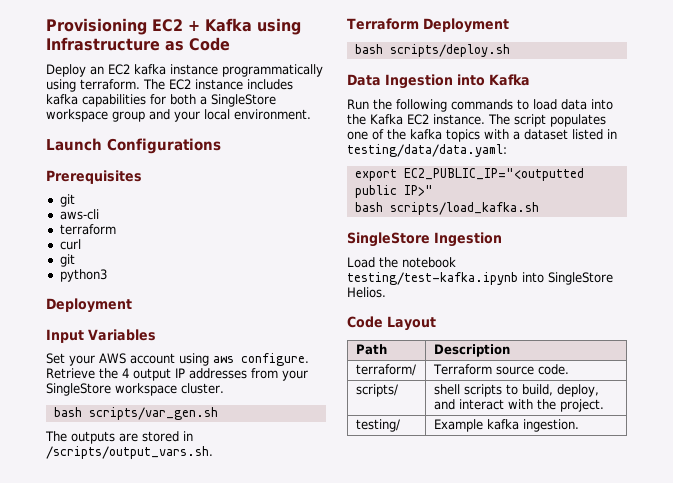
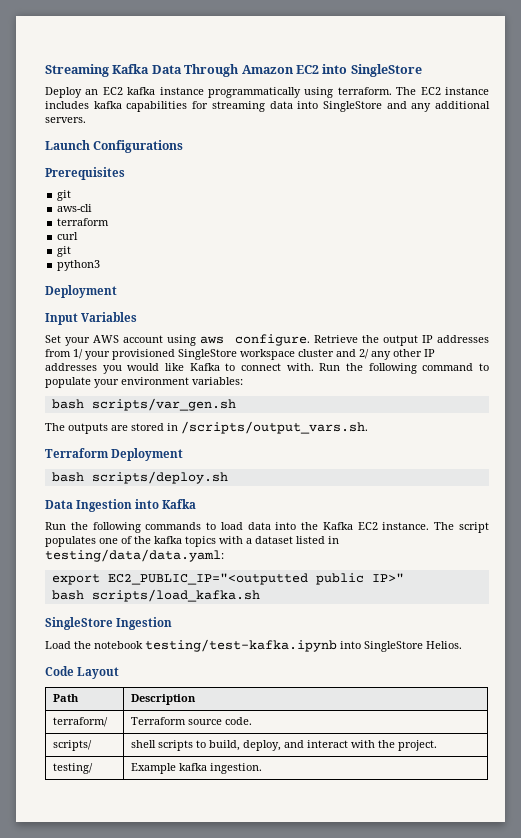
- Provisioning EC2 + Kafka using Infrastructure as Code
+ Streaming Kafka Data Through Amazon EC2 into SingleStore
- The EC2 instance includes kafka capabilities for both a SingleStore workspace group and your local environment.
+ The EC2 instance includes kafka capabilities for streaming data into SingleStore and any additional servers.
- Retrieve the 4 output IP addresses from your SingleStore workspace cluster.
+ Retrieve the output IP addresses from 1/ your provisioned SingleStore workspace cluster and 2/ any other IP addresses you would like Kafka to connect with. Run the following command to populate your environment variables:

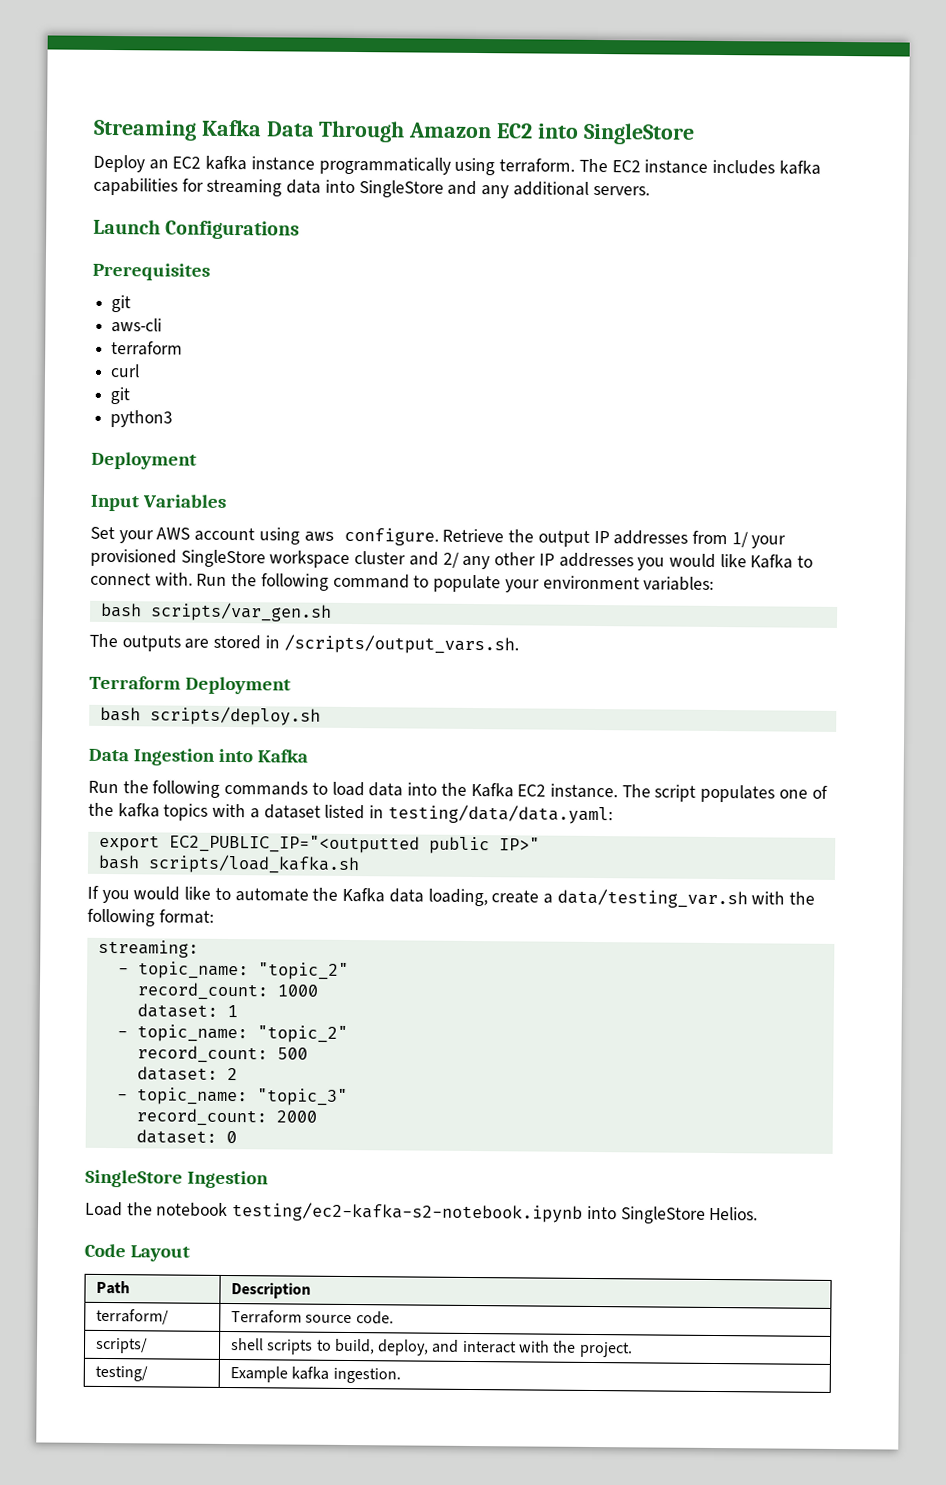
+ If you would like to automate the Kafka data loading, create a data/testing_var.sh with the following format:
+ streaming:
+ - topic_name: "topic_2"
+ record_count: 1000
+ dataset: 1
+ - topic_name: "topic_2"
+ record_count: 500
+ dataset: 2
+ - topic_name: "topic_3"
+ record_count: 2000
+ dataset: 0
- Load the notebook testing/test-kafka.ipynb into SingleStore Helios.
+ Load the notebook testing/ec2-kafka-s2-notebook.ipynb into SingleStore Helios.

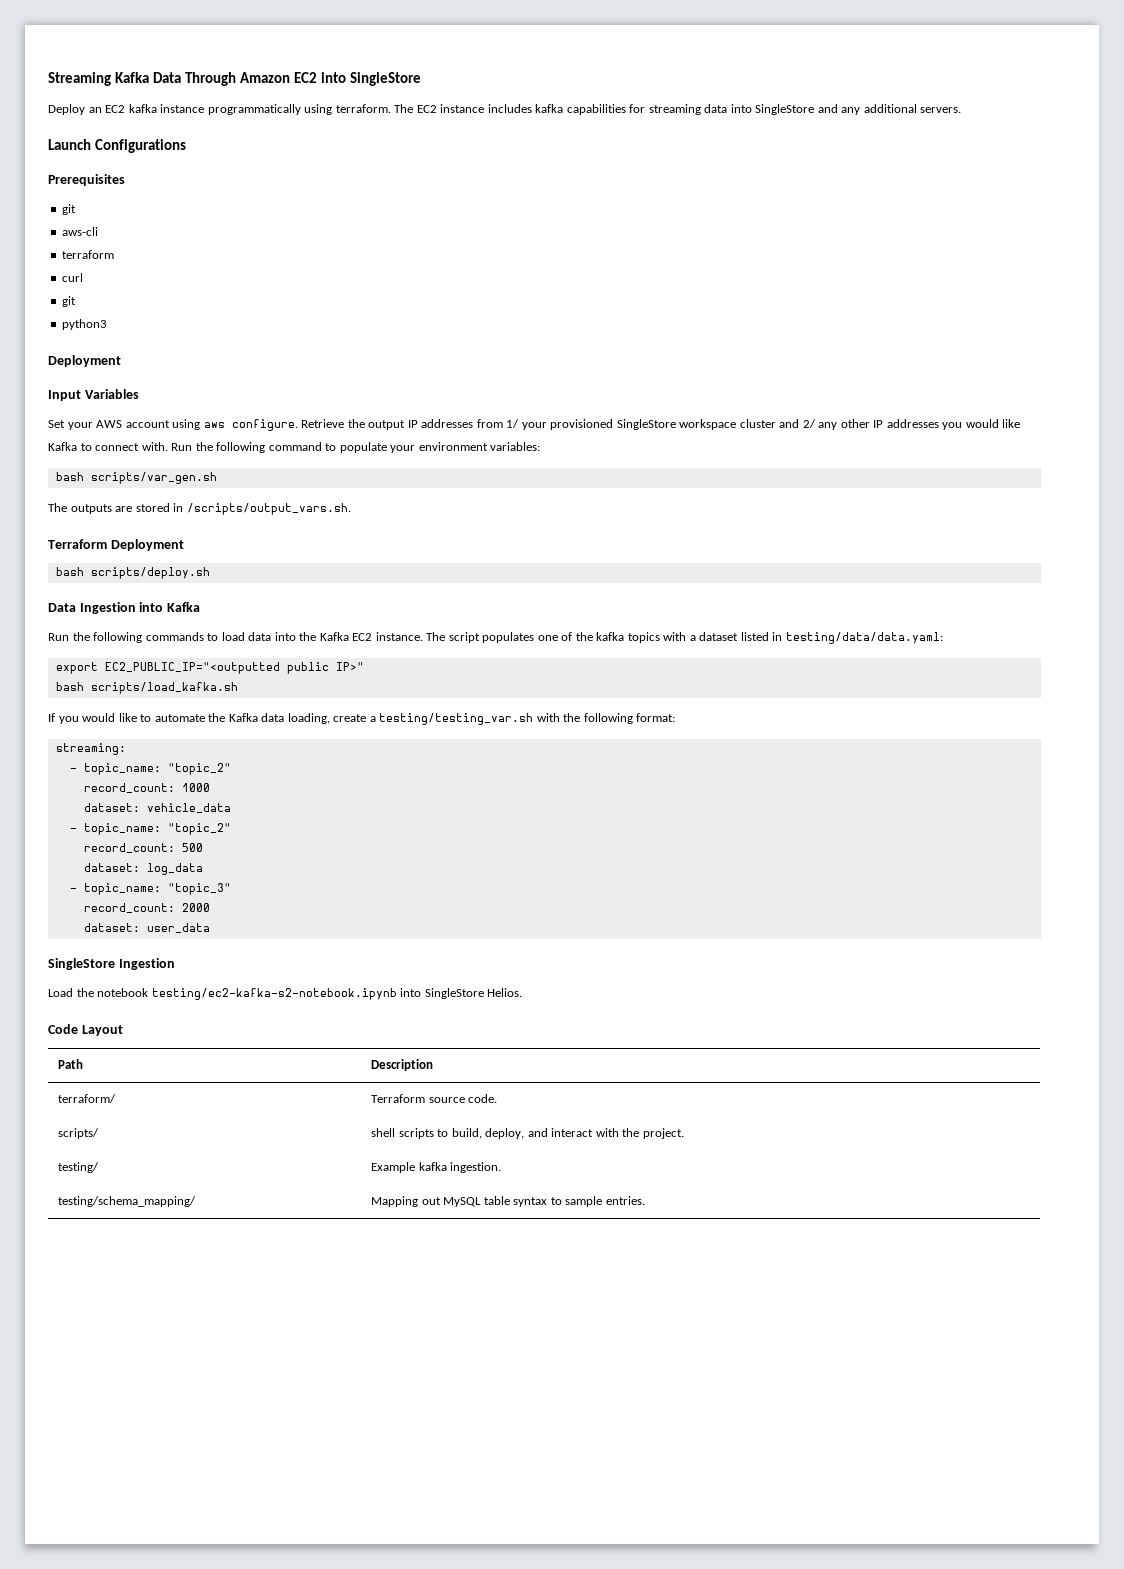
- If you would like to automate the Kafka data loading, create a data/testing_var.sh with the following format:
+ If you would like to automate the Kafka data loading, create a testing/testing_var.sh with the following format:
- dataset: 1
+ dataset: vehicle_data
- dataset: 2
+ dataset: log_data
- dataset: 0
+ dataset: user_data
+ testing/schema_mapping/ | Mapping out MySQL table syntax to sample entries.

